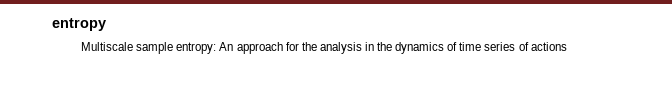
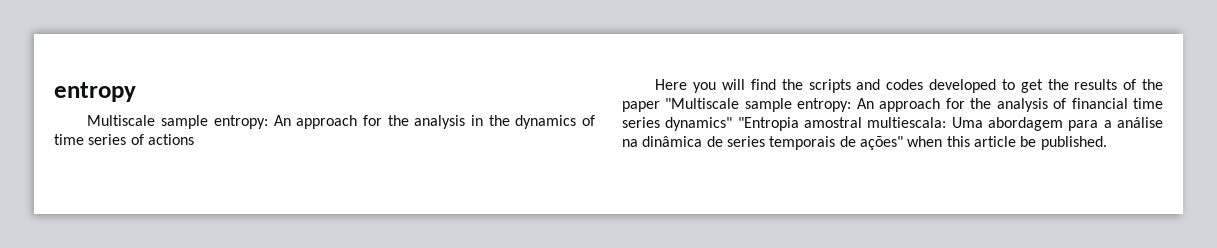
+ Here you will find the scripts and codes developed to get the results of the paper "Multiscale sample entropy: An approach for the analysis of financial time series dynamics" "Entropia amostral multiescala: Uma abordagem para a análise na dinâmica de series temporais de ações" when this article be published.

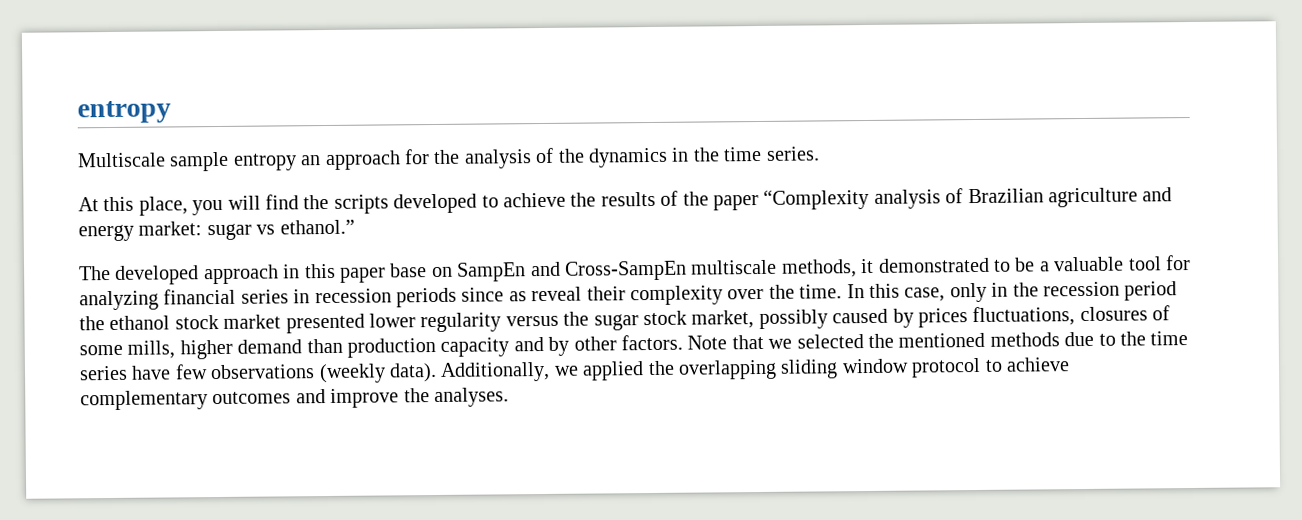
- Multiscale sample entropy: An approach for the analysis in the dynamics of time series of actions
- Here you will find the scripts and codes developed to get the results of the paper "Multiscale sample entropy: An approach for the analysis of financial time series dynamics" "Entropia amostral multiescala: Uma abordagem para a análise na dinâmica de series temporais de ações" when this article be published.
+ Multiscale sample entropy an approach for the analysis of the dynamics in the time series.
+ At this place, you will find the scripts developed to achieve the results of the paper “Complexity analysis of Brazilian agriculture and energy market: sugar vs ethanol.”
+ The developed approach in this paper base on SampEn and Cross-SampEn multiscale methods, it demonstrated to be a valuable tool for analyzing financial series in recession periods since as reveal their complexity over the time. In this case, only in the recession period the ethanol stock market presented lower regularity versus the sugar stock market, possibly caused by prices fluctuations, closures of some mills, higher demand than production capacity and by other factors. Note that we selected the mentioned methods due to the time series have few observations (weekly data). Additionally, we applied the overlapping sliding window protocol to achieve complementary outcomes and improve the analyses.

